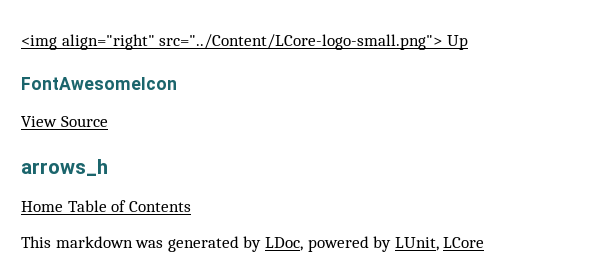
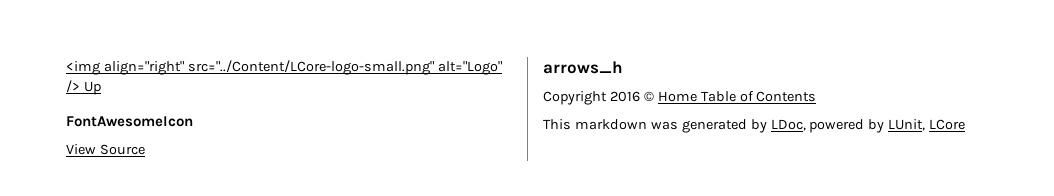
- <img align="right" src="../Content/LCore-logo-small.png"> Up
+ <img align="right" src="../Content/LCore-logo-small.png" alt="Logo" /> Up
- Home Table of Contents
+ Copyright 2016 © Home Table of Contents

